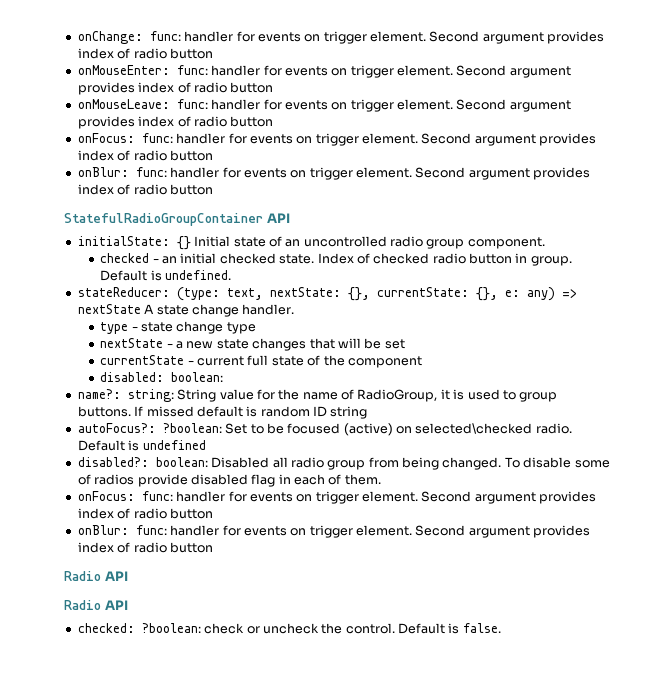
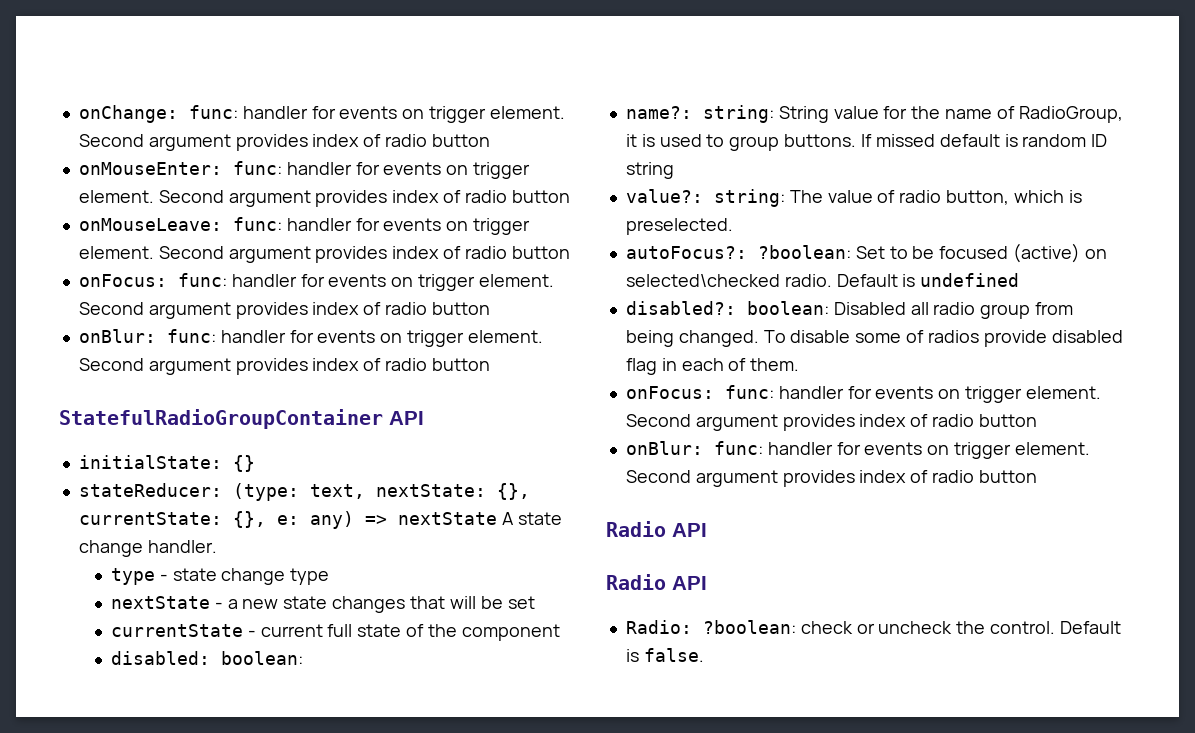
- initialState: {} Initial state of an uncontrolled radio group component.
- checked - an initial checked state. Index of checked radio button in group. Default is undefined.
+ initialState: {}
+ value?: string: The value of radio button, which is preselected.
- checked: ?boolean: check or uncheck the control.
+ Radio: ?boolean: check or uncheck the control.

